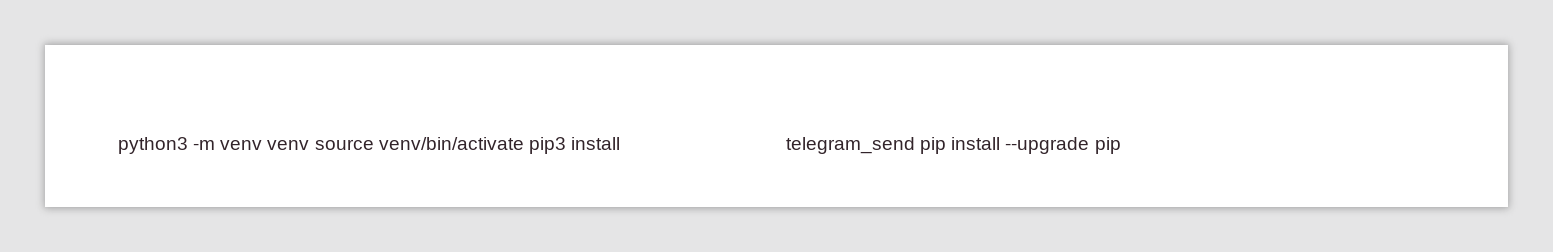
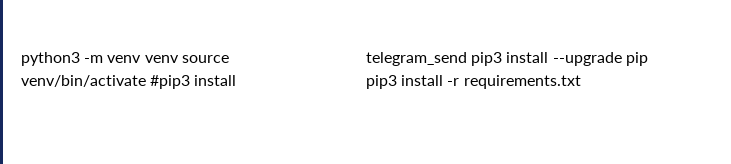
- python3 -m venv venv source venv/bin/activate pip3 install telegram_send pip install --upgrade pip
+ python3 -m venv venv source venv/bin/activate #pip3 install telegram_send pip3 install --upgrade pip pip3 install -r requirements.txt

